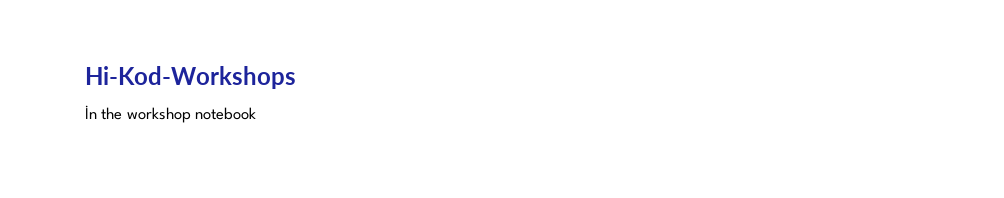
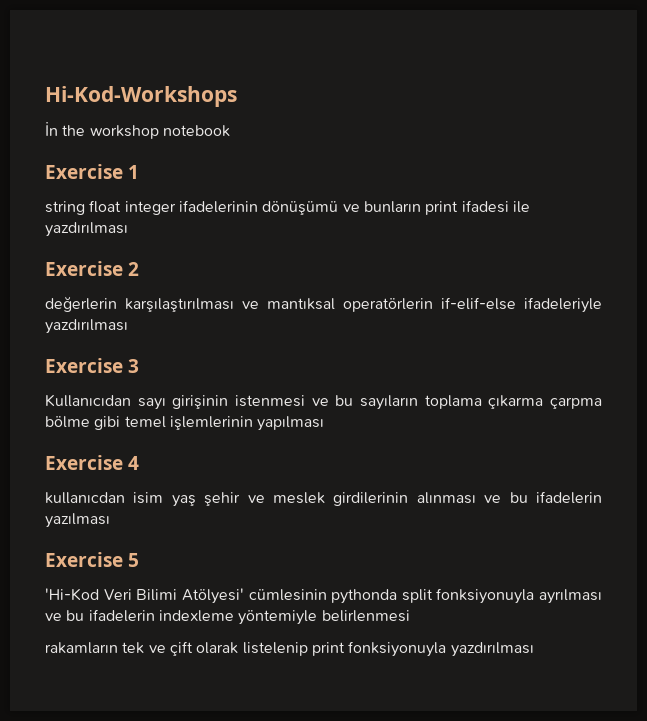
+ Exercise 1
+ string float integer ifadelerinin dönüşümü ve bunların print ifadesi ile yazdırılması
+ Exercise 2
+ değerlerin karşılaştırılması ve mantıksal operatörlerin if-elif-else ifadeleriyle yazdırılması
+ Exercise 3
+ Kullanıcıdan sayı girişinin istenmesi ve bu sayıların toplama çıkarma çarpma bölme gibi temel işlemlerinin yapılması
+ Exercise 4
+ kullanıcdan isim yaş şehir ve meslek girdilerinin alınması ve bu ifadelerin yazılması
+ Exercise 5
+ 'Hi-Kod Veri Bilimi Atölyesi' cümlesinin pythonda split fonksiyonuyla ayrılması ve bu ifadelerin indexleme yöntemiyle belirlenmesi
+ rakamların tek ve çift olarak listelenip print fonksiyonuyla yazdırılması

